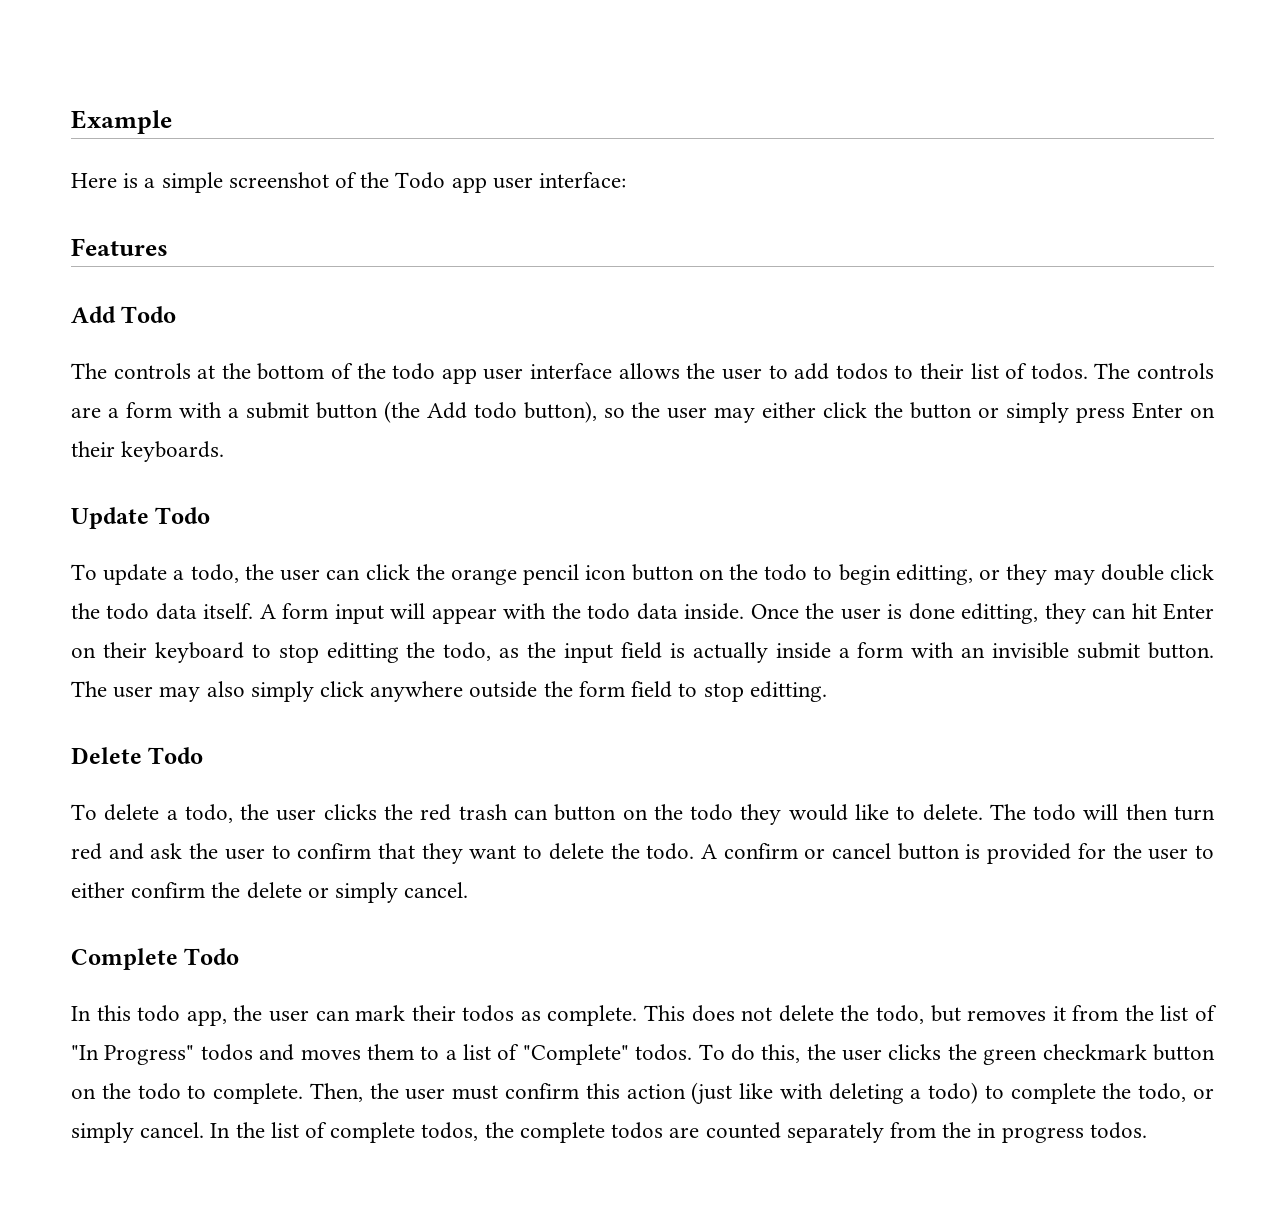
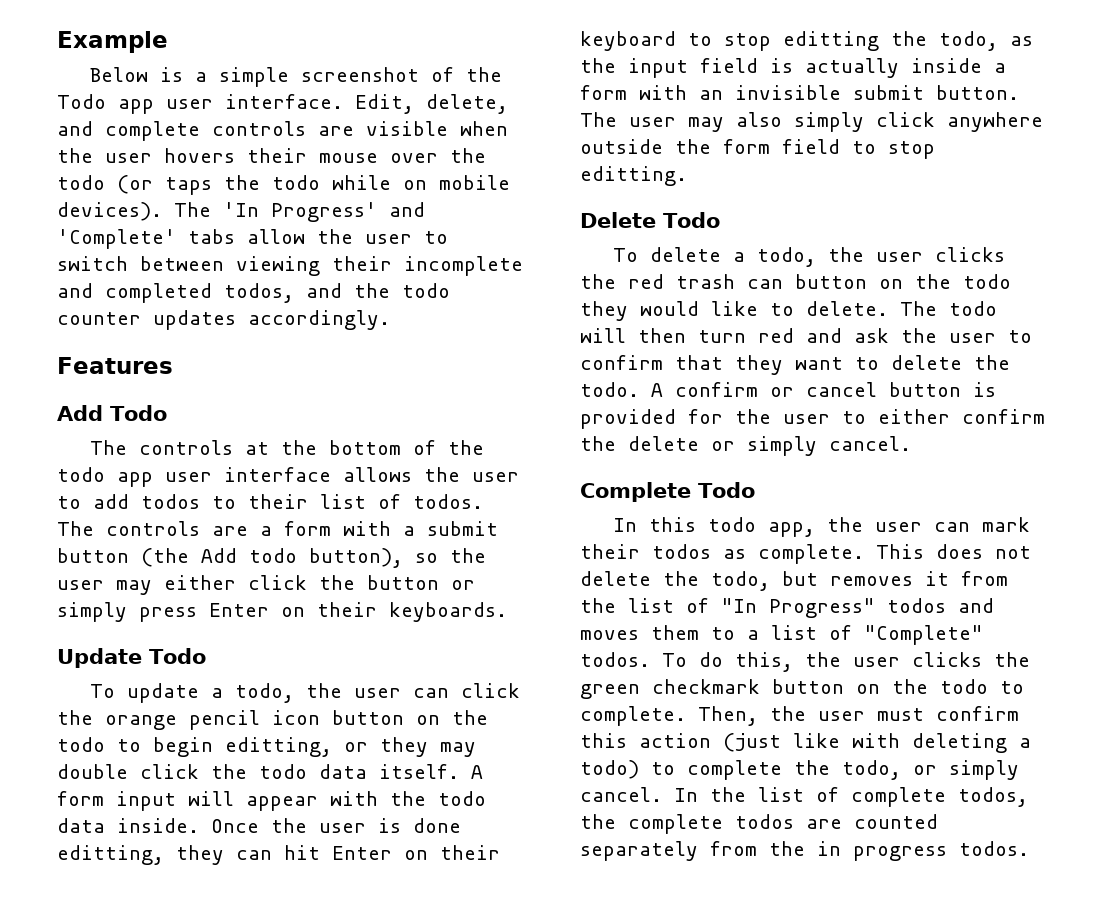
- Here is a simple screenshot of the Todo app user interface:
+ Below is a simple screenshot of the Todo app user interface. Edit, delete, and complete controls are visible when the user hovers their mouse over the todo (or taps the todo while on mobile devices). The 'In Progress' and 'Complete' tabs allow the user to switch between viewing their incomplete and completed todos, and the todo counter updates accordingly.

